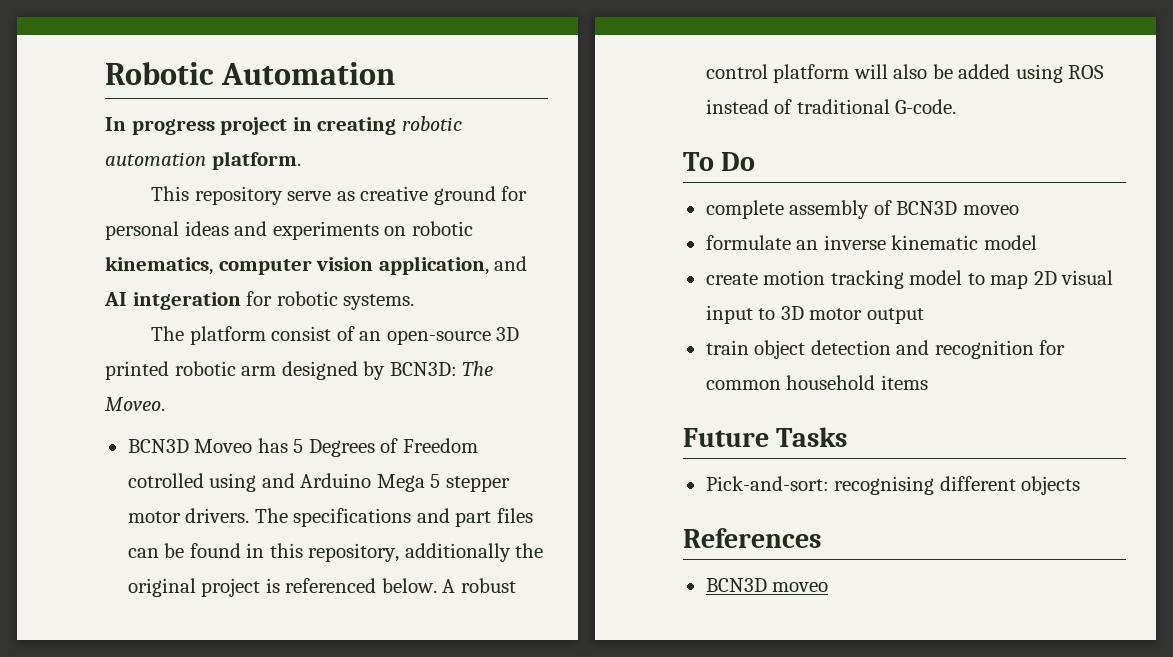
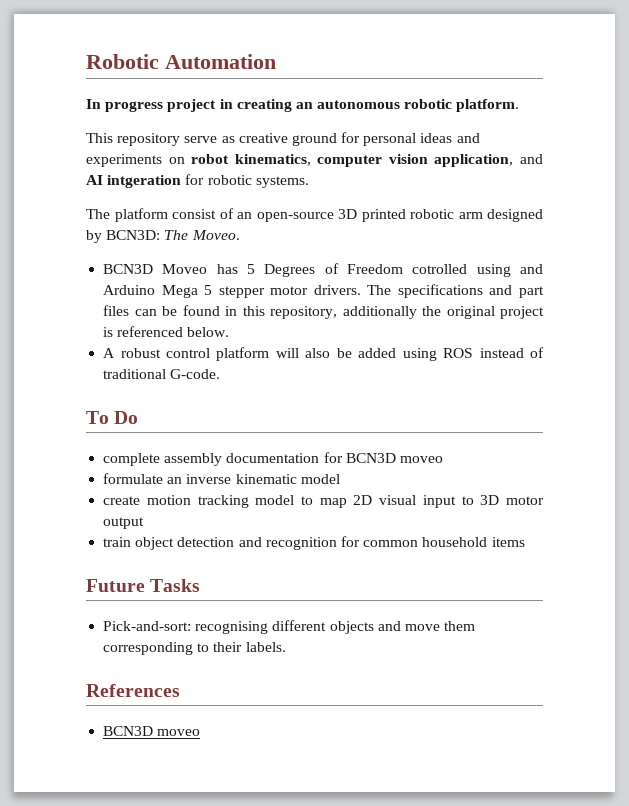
- In progress project in creating robotic automation platform.
+ In progress project in creating an autonomous robotic platform.
- This repository serve as creative ground for personal ideas and experiments on robotic kinematics, computer vision application, and AI intgeration for robotic systems.
+ This repository serve as creative ground for personal ideas and experiments on robot kinematics, computer vision application, and AI intgeration for robotic systems.
- The specifications and part files can be found in this repository, additionally the original project is referenced below. A robust control platform will also be added using ROS instead of traditional G-code.
+ The specifications and part files can be found in this repository, additionally the original project is referenced below.
+ A robust control platform will also be added using ROS instead of traditional G-code.
- complete assembly of BCN3D moveo
+ complete assembly documentation for BCN3D moveo
- Pick-and-sort: recognising different objects
+ Pick-and-sort: recognising different objects and move them corresponding to their labels.

